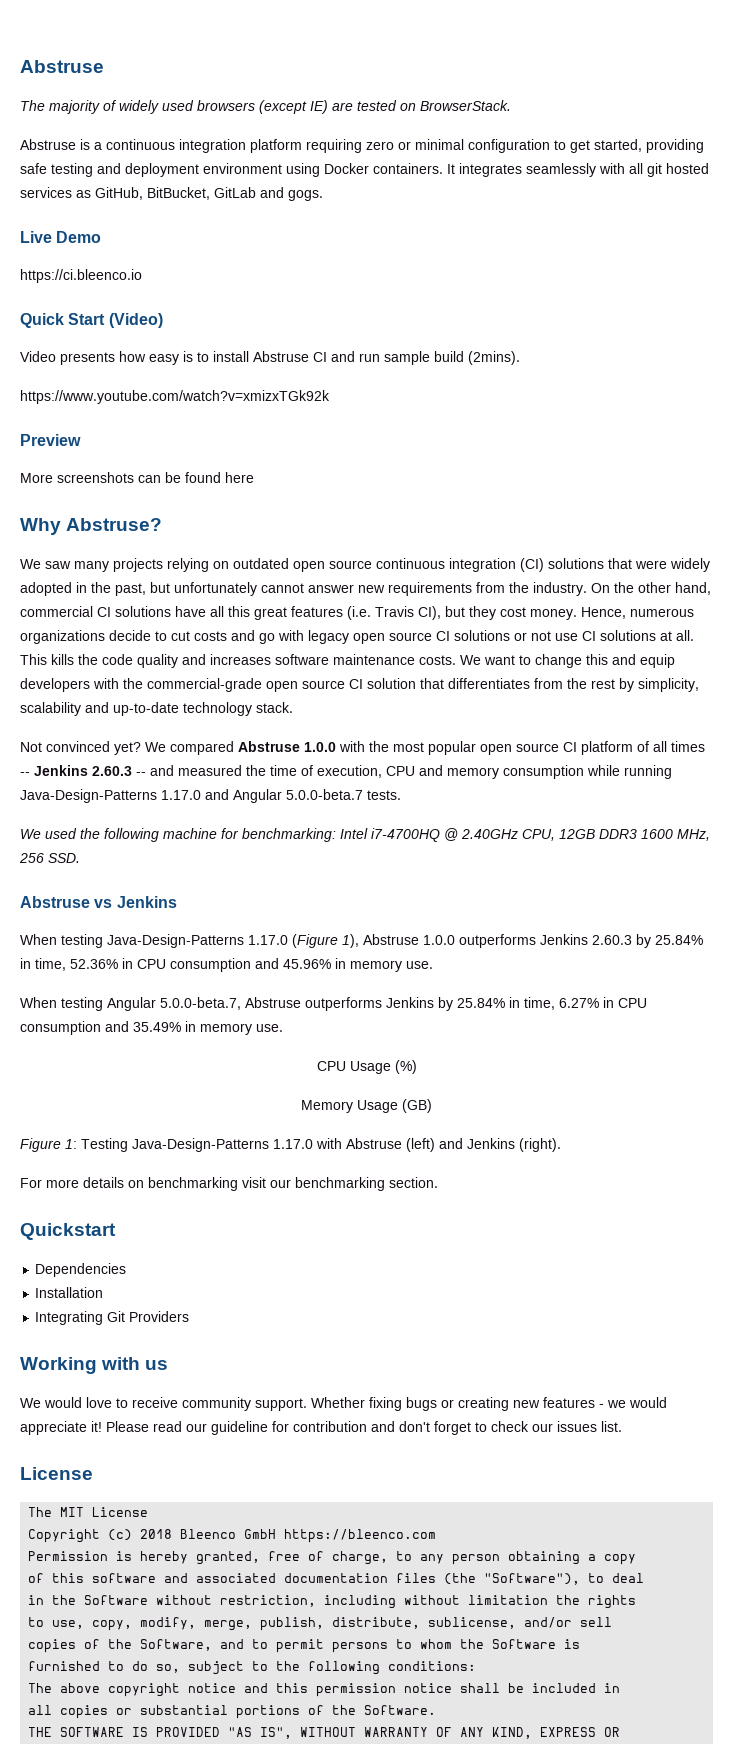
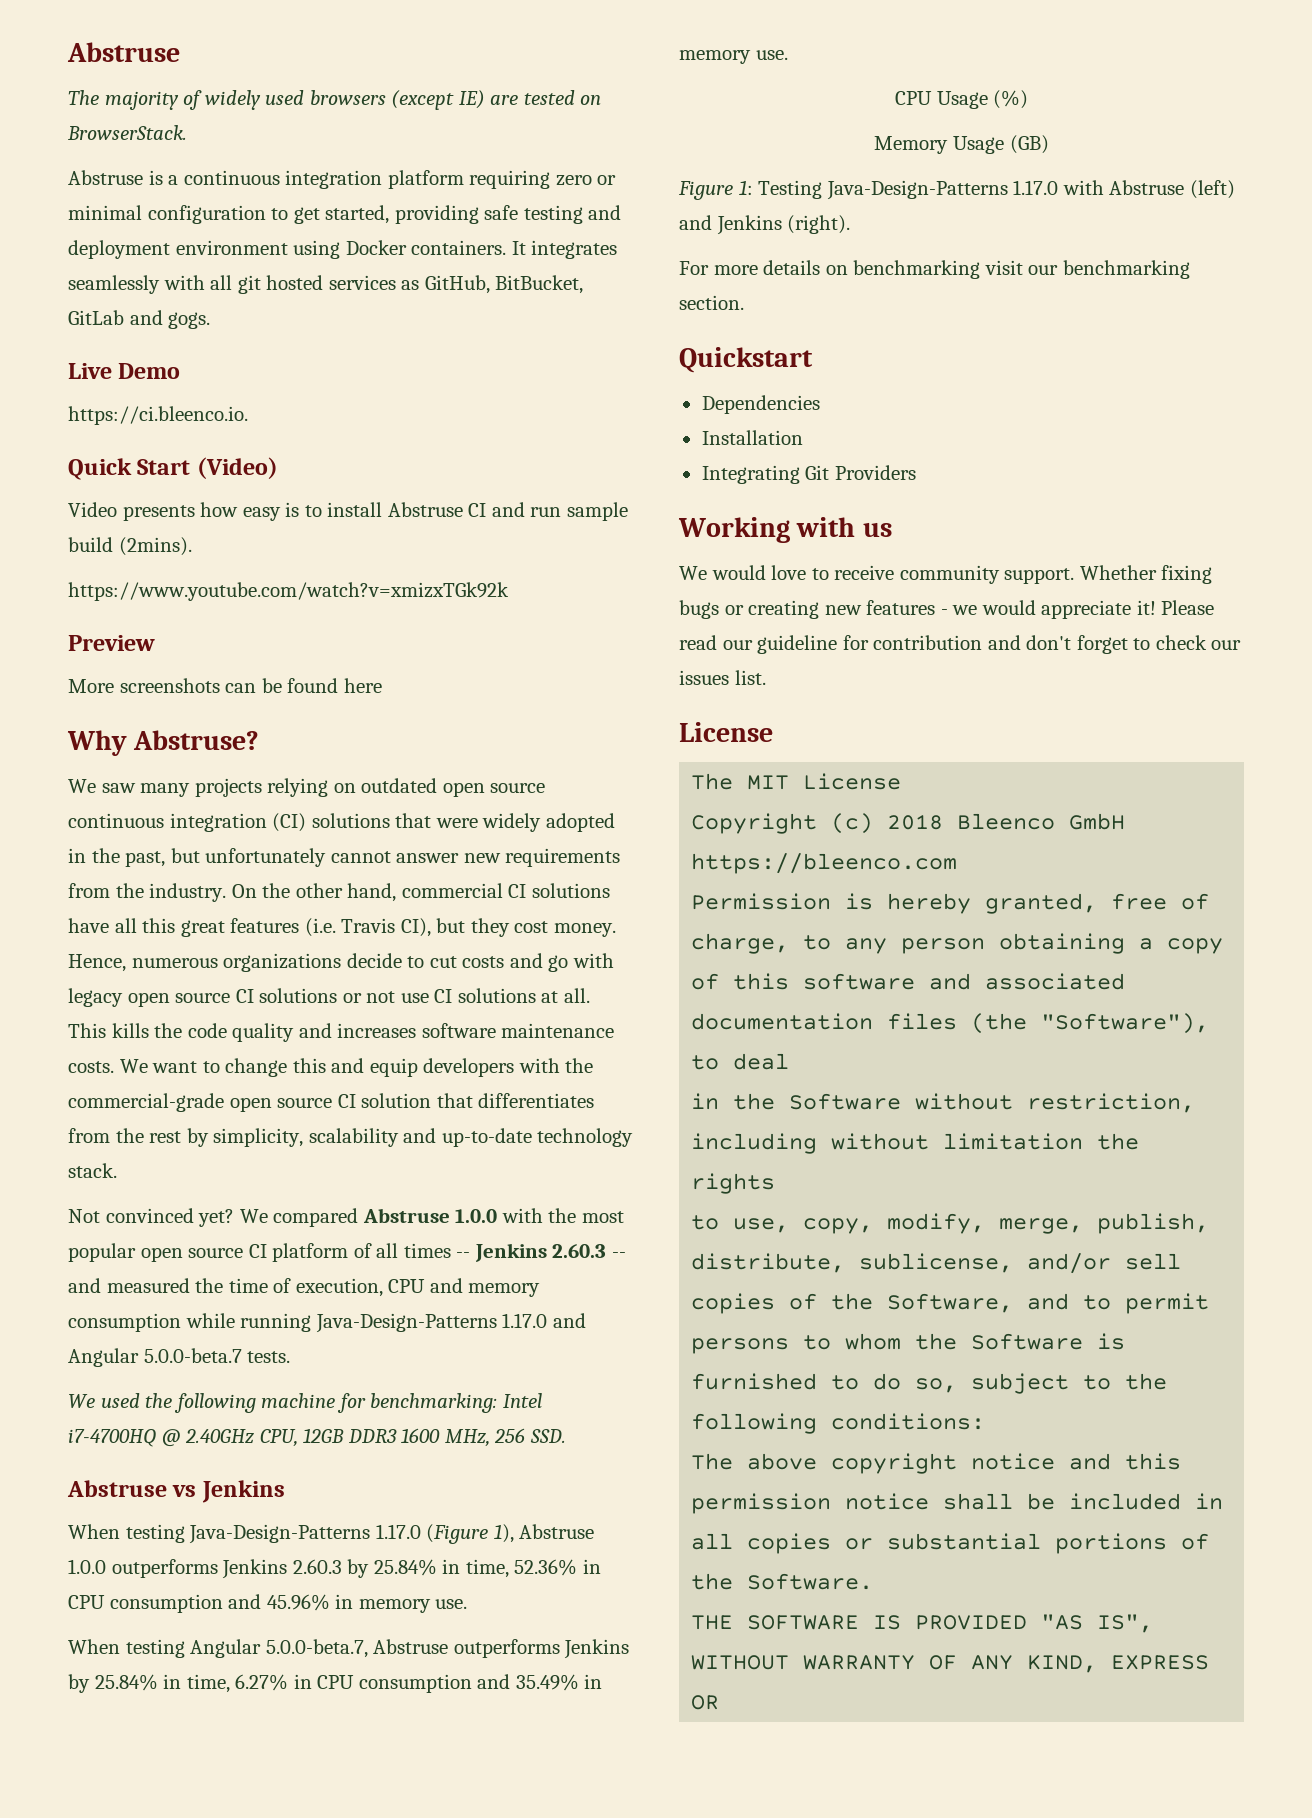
- https://ci.bleenco.io
+ https://ci.bleenco.io.

